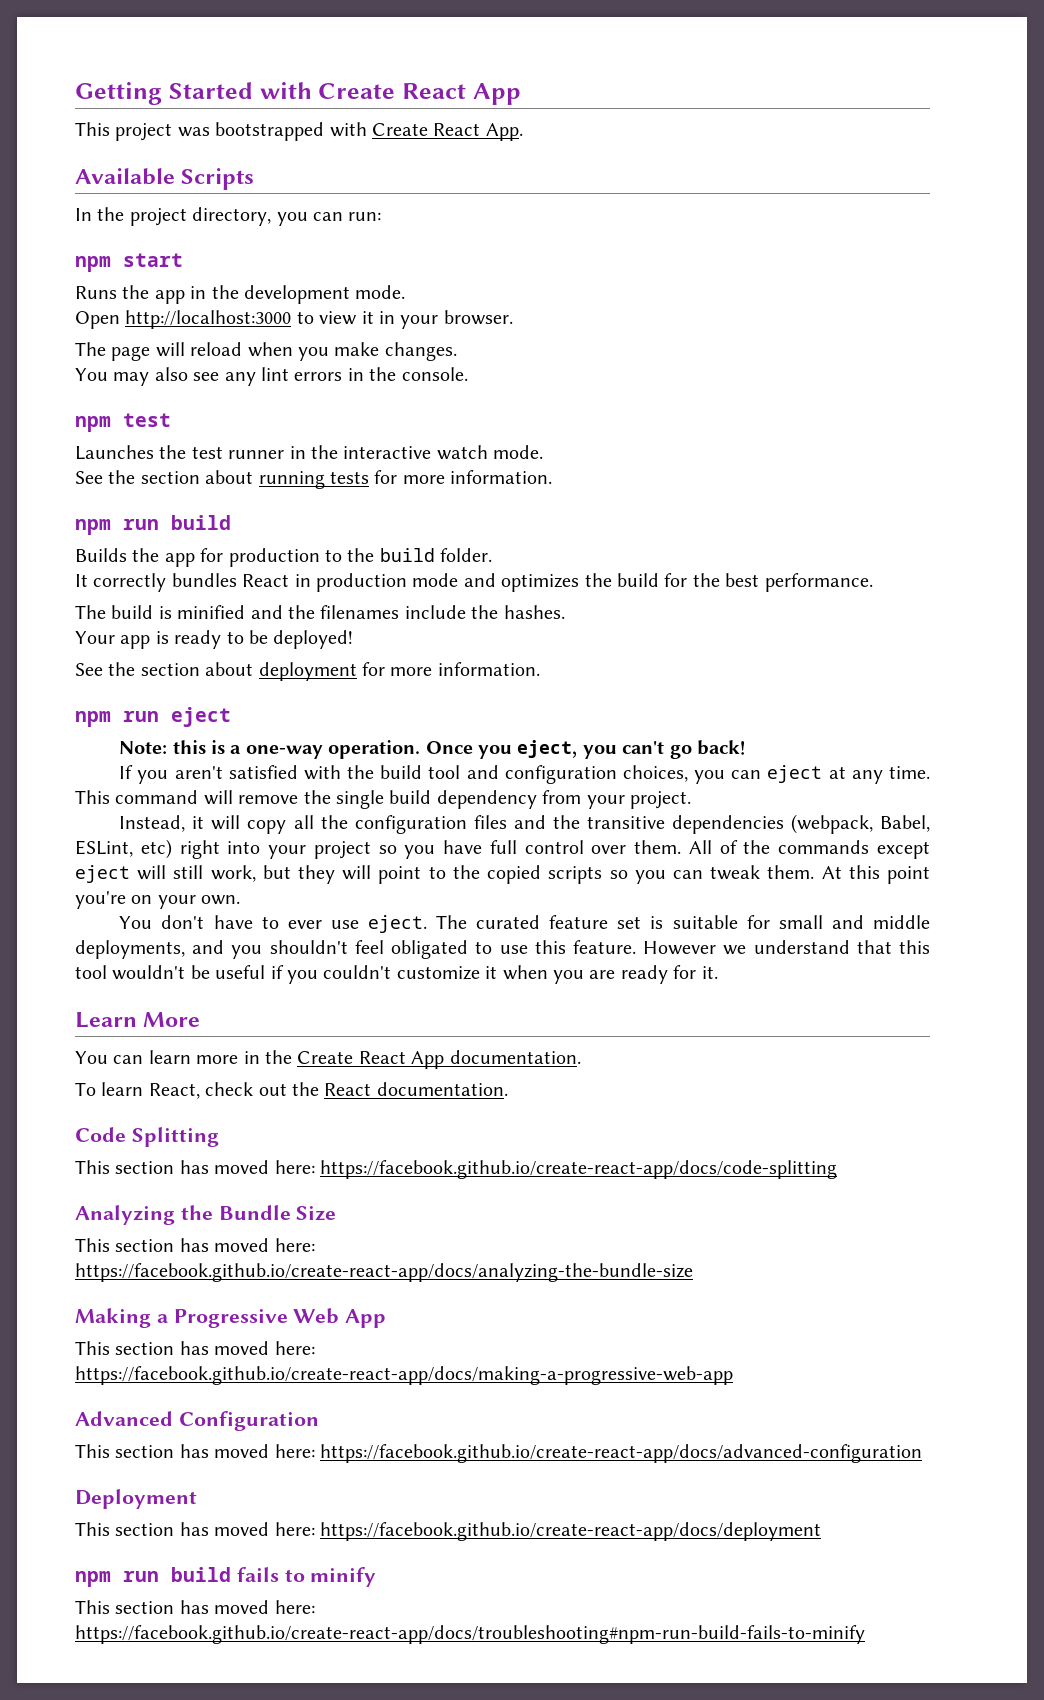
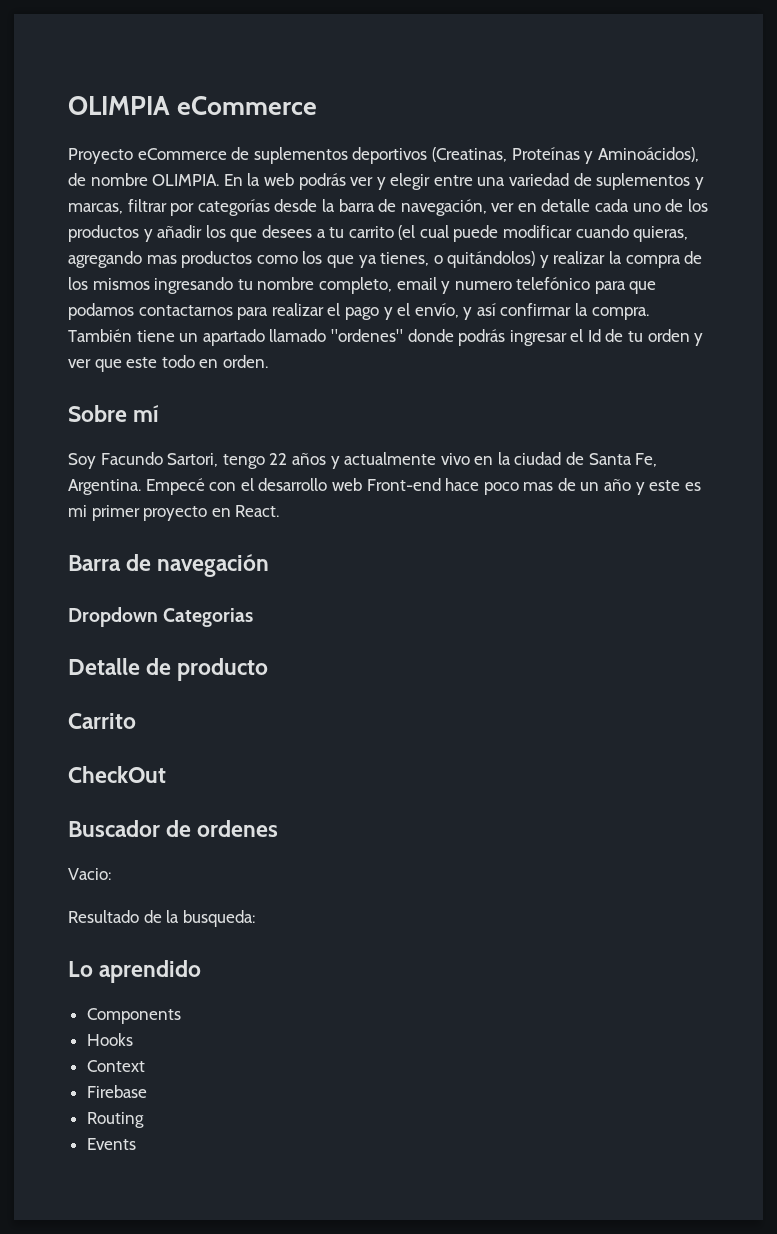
- Getting Started with Create React App
- This project was bootstrapped with Create React App.
- Available Scripts
- In the project directory, you can run:
- npm start
- Runs the app in the development mode.
- Open http://localhost:3000 to view it in your browser.
- The page will reload when you make changes.
- You may also see any lint errors in the console.
- npm test
- Launches the test runner in the interactive watch mode.
- See the section about running tests for more information.
- npm run build
- Builds the app for production to the build folder.
- It correctly bundles React in production mode and optimizes the build for the best performance.
- The build is minified and the filenames include the hashes.
- Your app is ready to be deployed!
- See the section about deployment for more information.
- npm run eject
- Note: this is a one-way operation. Once you eject, you can't go back!
- If you aren't satisfied with the build tool and configuration choices, you can eject at any time. This command will remove the single build dependency from your project.
- Instead, it will copy all the configuration files and the transitive dependencies (webpack, Babel, ESLint, etc) right into your project so you have full control over them. All of the commands except eject will still work, but they will point to the copied scripts so you can tweak them. At this point you're on your own.
- You don't have to ever use eject. The curated feature set is suitable for small and middle deployments, and you shouldn't feel obligated to use this feature. However we understand that this tool wouldn't be useful if you couldn't customize it when you are ready for it.
- Learn More
- You can learn more in the Create React App documentation.
- To learn React, check out the React documentation.
- Code Splitting
- This section has moved here: https://facebook.github.io/create-react-app/docs/code-splitting
- Analyzing the Bundle Size
- This section has moved here: https://facebook.github.io/create-react-app/docs/analyzing-the-bundle-size
- Making a Progressive Web App
- This section has moved here: https://facebook.github.io/create-react-app/docs/making-a-progressive-web-app
- Advanced Configuration
- This section has moved here: https://facebook.github.io/create-react-app/docs/advanced-configuration
- Deployment
- This section has moved here: https://facebook.github.io/create-react-app/docs/deployment
- npm run build fails to minify
- This section has moved here: https://facebook.github.io/create-react-app/docs/troubleshooting#npm-run-build-fails-to-minify
+ OLIMPIA eCommerce
+ Proyecto eCommerce de suplementos deportivos (Creatinas, Proteínas y Aminoácidos), de nombre OLIMPIA. En la web podrás ver y elegir entre una variedad de suplementos y marcas, filtrar por categorías desde la barra de navegación, ver en detalle cada uno de los productos y añadir los que desees a tu carrito (el cual puede modificar cuando quieras, agregando mas productos como los que ya tienes, o quitándolos) y realizar la compra de los mismos ingresando tu nombre completo, email y numero telefónico para que podamos contactarnos para realizar el pago y el envío, y así confirmar la compra. También tiene un apartado llamado "ordenes" donde podrás ingresar el Id de tu orden y ver que este todo en orden.
+ Sobre mí
+ Soy Facundo Sartori, tengo 22 años y actualmente vivo en la ciudad de Santa Fe, Argentina. Empecé con el desarrollo web Front-end hace poco mas de un año y este es mi primer proyecto en React.
+ Barra de navegación
+ Dropdown Categorias
+ Detalle de producto
+ Carrito
+ CheckOut
+ Buscador de ordenes
+ Vacio:
+ Resultado de la busqueda:
+ Lo aprendido
+ Components
+ Hooks
+ Context
+ Firebase
+ Routing
+ Events

